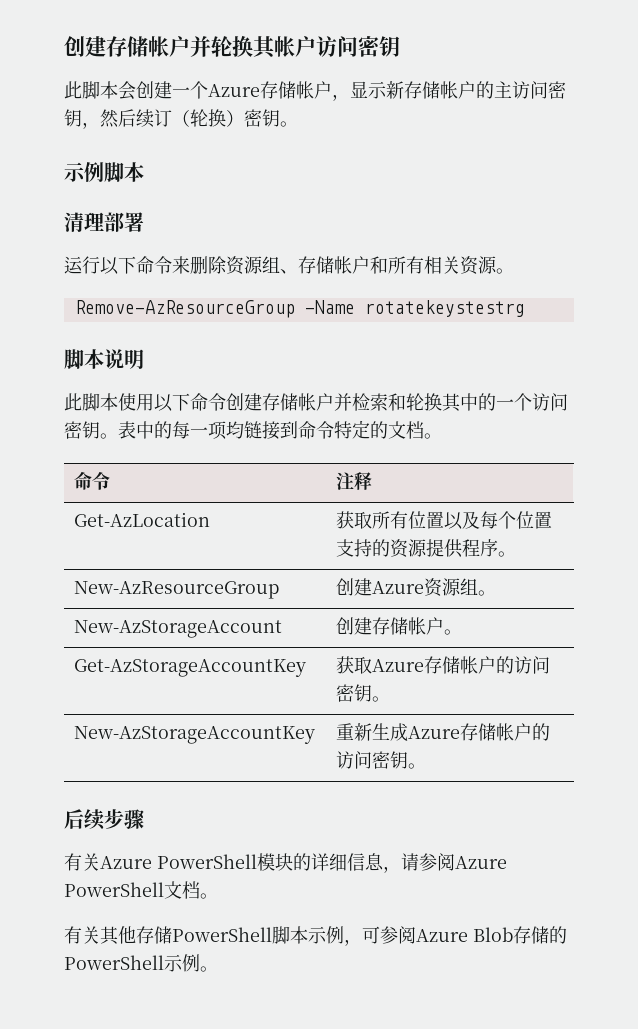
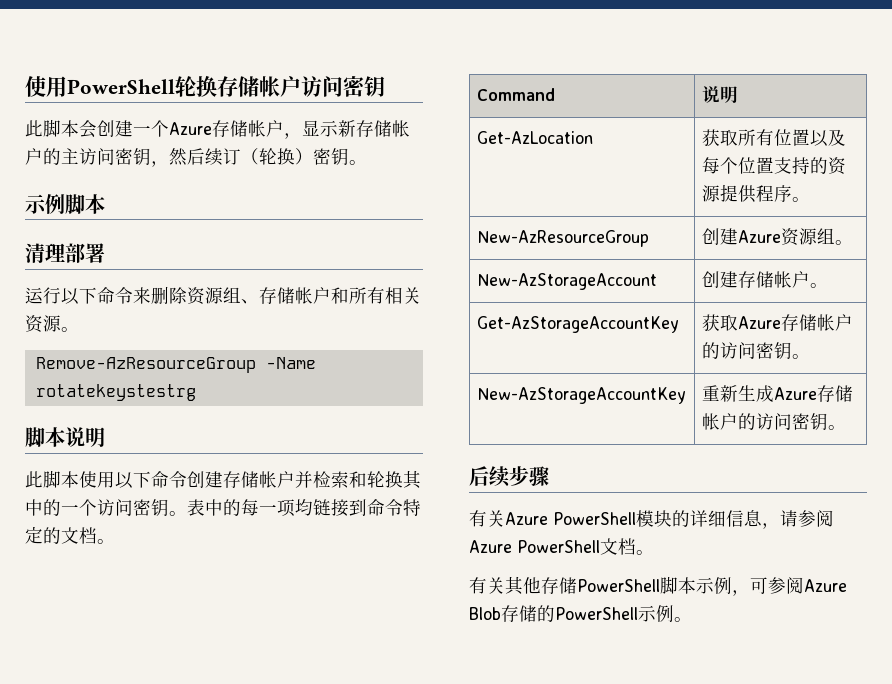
- 创建存储帐户并轮换其帐户访问密钥
+ 使用PowerShell轮换存储帐户访问密钥
- 命令 | 注释
+ Command | 说明

